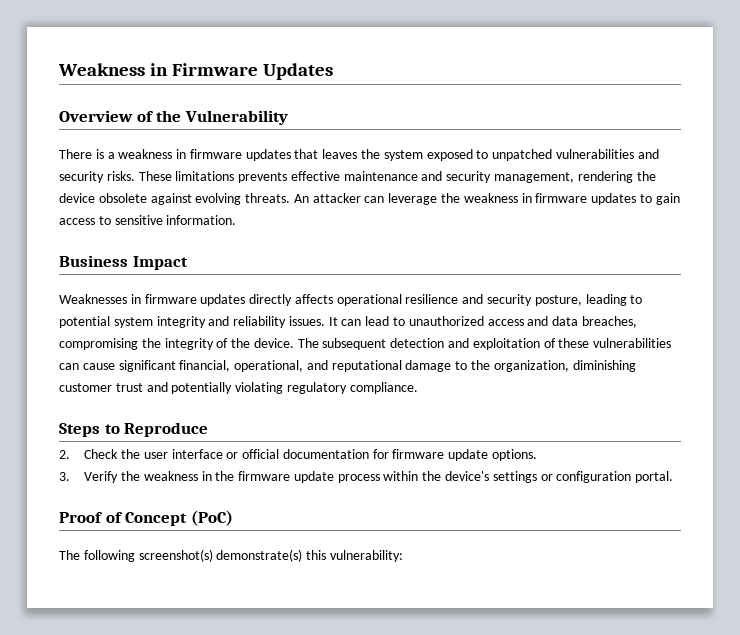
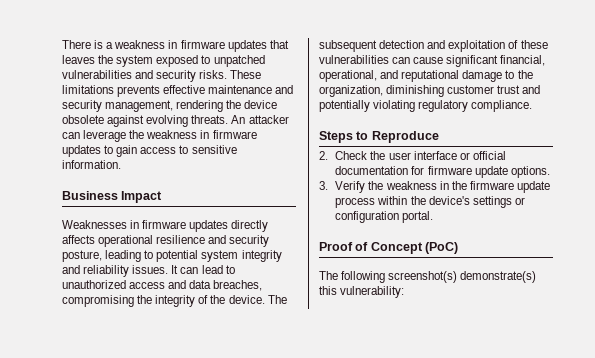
- Weakness in Firmware Updates
- Overview of the Vulnerability

